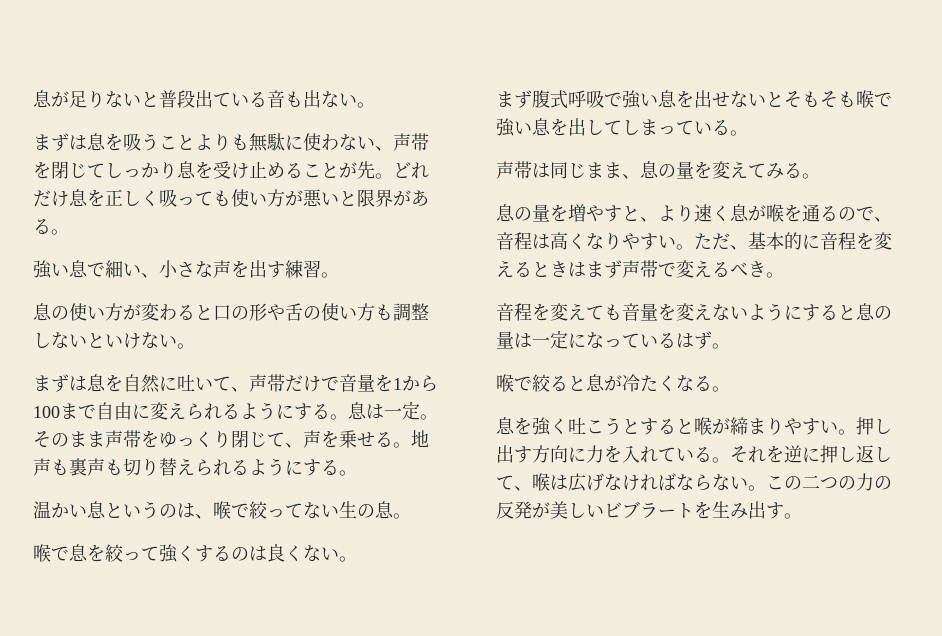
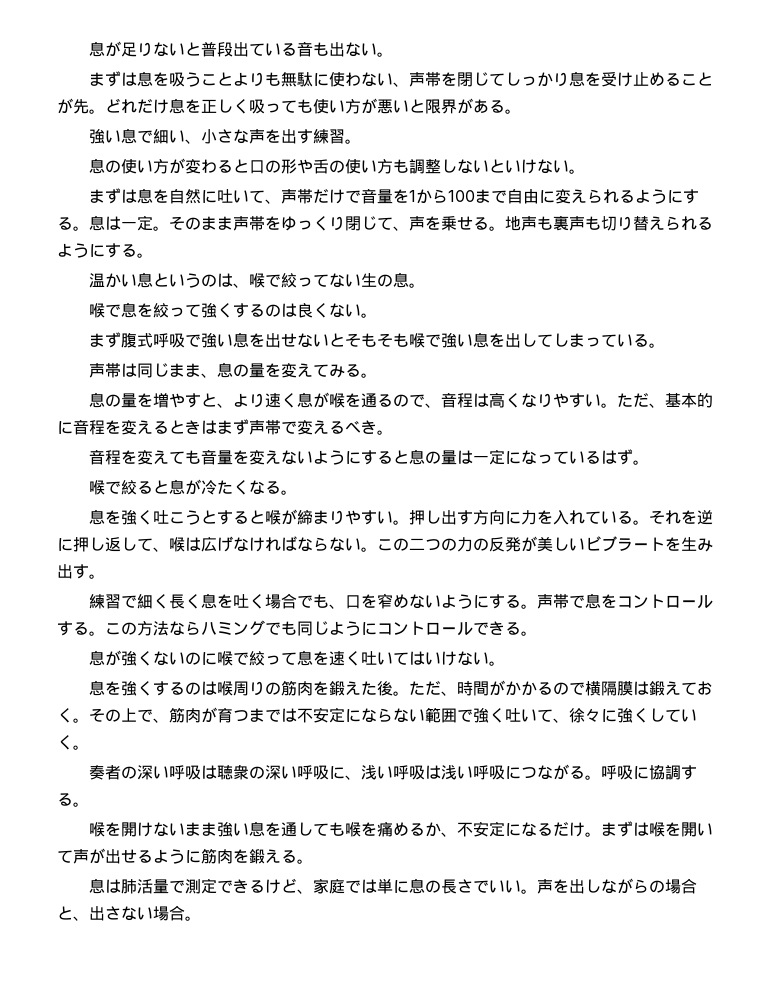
+ 練習で細く長く息を吐く場合でも、口を窄めないようにする。声帯で息をコントロールする。この方法ならハミングでも同じようにコントロールできる。
+ 息が強くないのに喉で絞って息を速く吐いてはいけない。
+ 息を強くするのは喉周りの筋肉を鍛えた後。ただ、時間がかかるので横隔膜は鍛えておく。その上で、筋肉が育つまでは不安定にならない範囲で強く吐いて、徐々に強くしていく。
+ 奏者の深い呼吸は聴衆の深い呼吸に、浅い呼吸は浅い呼吸につながる。呼吸に協調する。
+ 喉を開けないまま強い息を通しても喉を痛めるか、不安定になるだけ。まずは喉を開いて声が出せるように筋肉を鍛える。
+ 息は肺活量で測定できるけど、家庭では単に息の長さでいい。声を出しながらの場合と、出さない場合。

